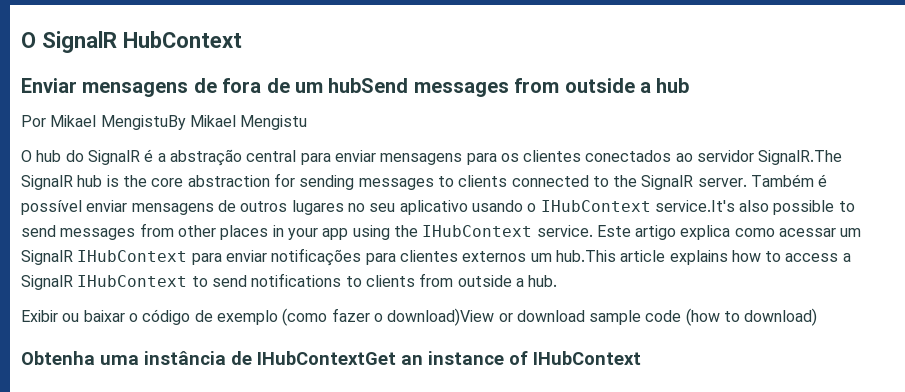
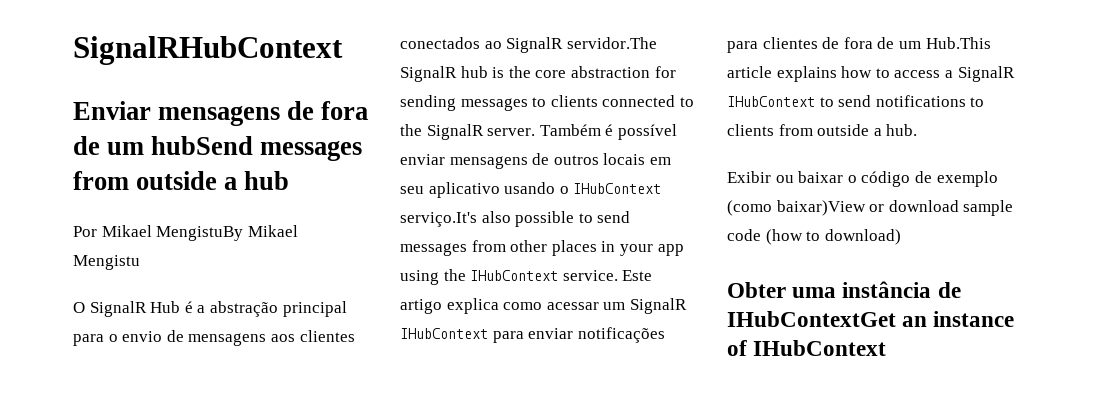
- O SignalR HubContext
+ SignalRHubContext
- O hub do SignalR é a abstração central para enviar mensagens para os clientes conectados ao servidor SignalR.The SignalR hub is the core abstraction for sending messages to clients connected to the SignalR server.
+ O SignalR Hub é a abstração principal para o envio de mensagens aos clientes conectados ao SignalR servidor.The SignalR hub is the core abstraction for sending messages to clients connected to the SignalR server.
- Também é possível enviar mensagens de outros lugares no seu aplicativo usando o IHubContext service.It's also possible to send messages from other places in your app using the IHubContext service.
+ Também é possível enviar mensagens de outros locais em seu aplicativo usando o IHubContext serviço.It's also possible to send messages from other places in your app using the IHubContext service.
- Este artigo explica como acessar um SignalR IHubContext para enviar notificações para clientes externos um hub.This article explains how to access a SignalR IHubContext to send notifications to clients from outside a hub.
+ Este artigo explica como acessar um SignalR IHubContext para enviar notificações para clientes de fora de um Hub.This article explains how to access a SignalR IHubContext to send notifications to clients from outside a hub.
- Exibir ou baixar o código de exemplo (como fazer o download)View or download sample code (how to download)
+ Exibir ou baixar o código de exemplo (como baixar)View or download sample code (how to download)
- Obtenha uma instância de IHubContextGet an instance of IHubContext
+ Obter uma instância de IHubContextGet an instance of IHubContext

